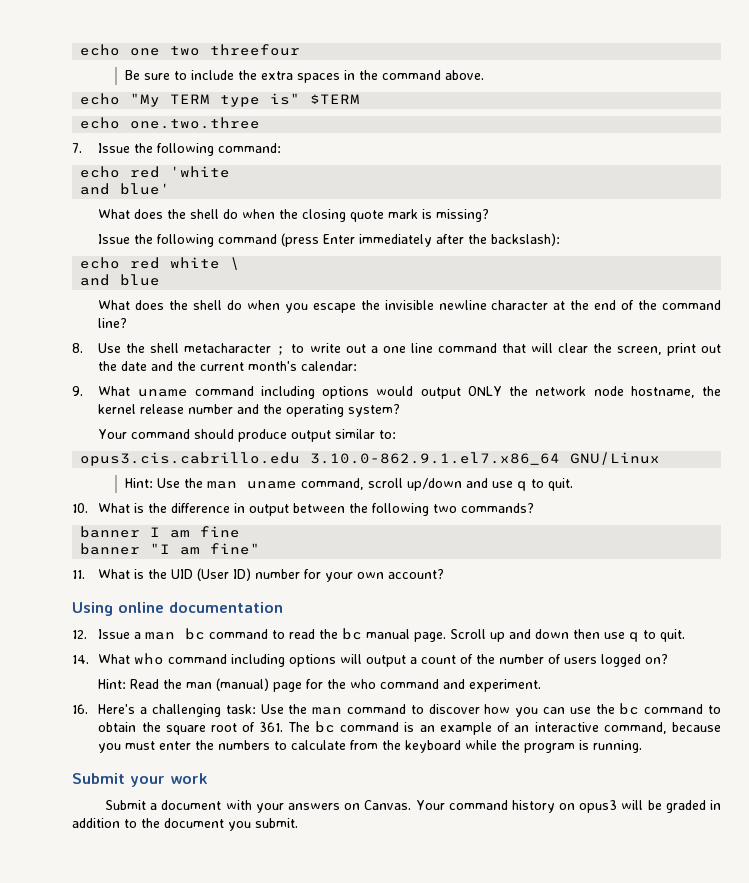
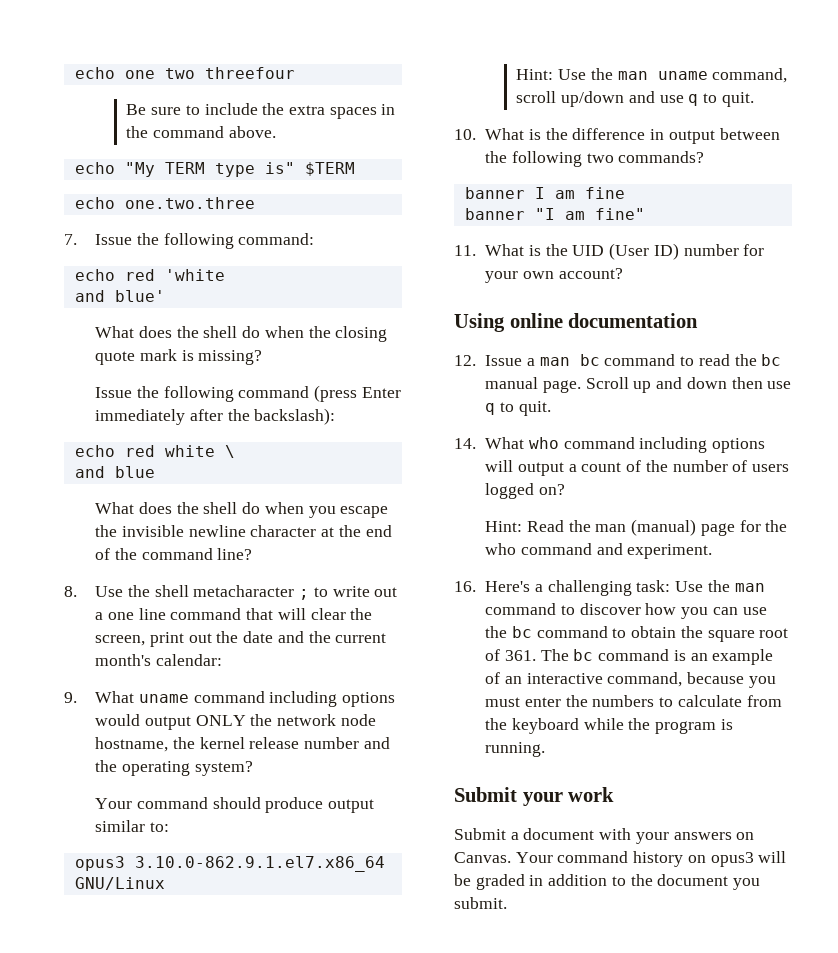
- opus3.cis.cabrillo.edu 3.10.0-862.9.1.el7.x86_64 GNU/Linux
+ opus3 3.10.0-862.9.1.el7.x86_64 GNU/Linux

